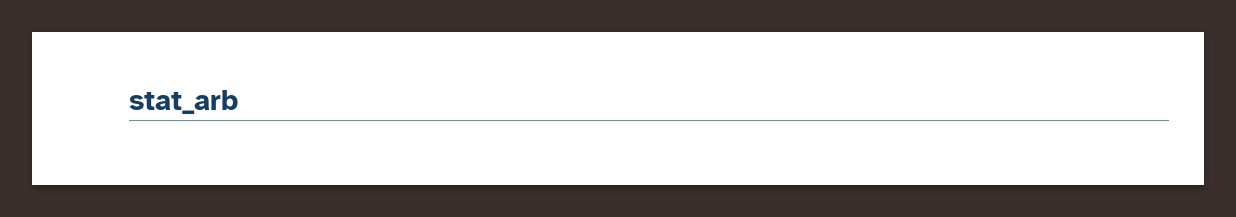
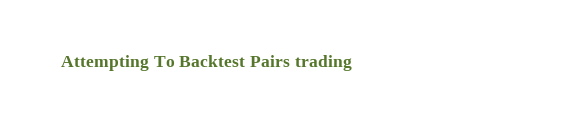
- stat_arb
+ Attempting To Backtest Pairs trading

